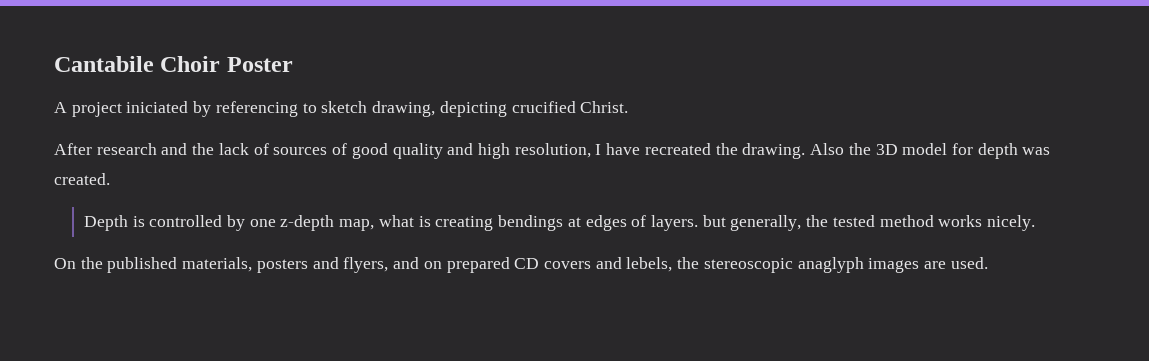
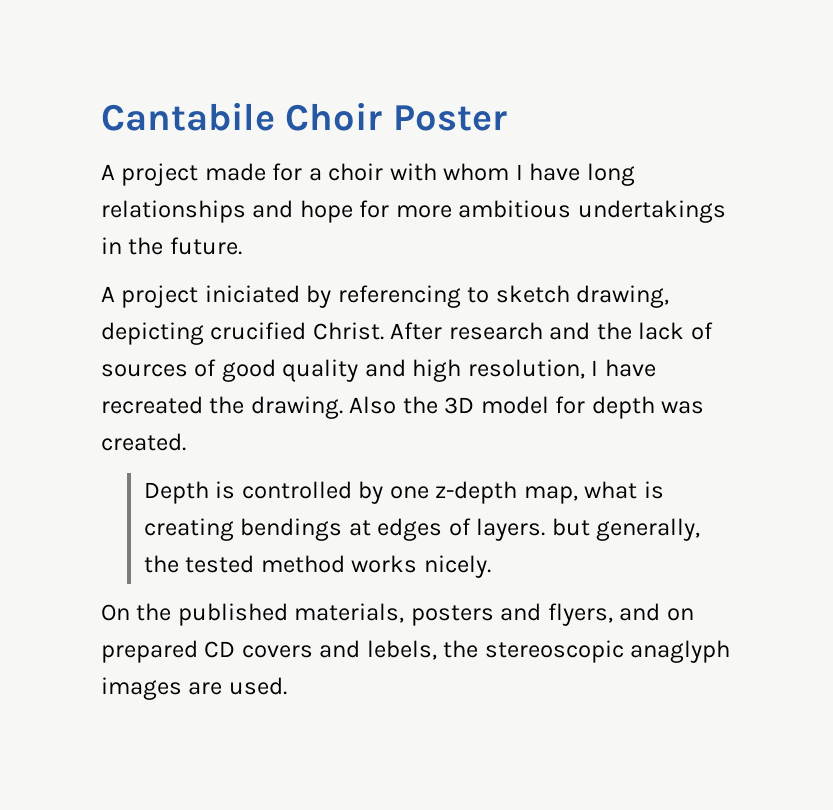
+ A project made for a choir with whom I have long relationships and hope for more ambitious undertakings in the future.
- A project iniciated by referencing to sketch drawing, depicting crucified Christ.
- After research and the lack of sources of good quality and high resolution, I have recreated the drawing.
+ A project iniciated by referencing to sketch drawing, depicting crucified Christ. After research and the lack of sources of good quality and high resolution, I have recreated the drawing.

